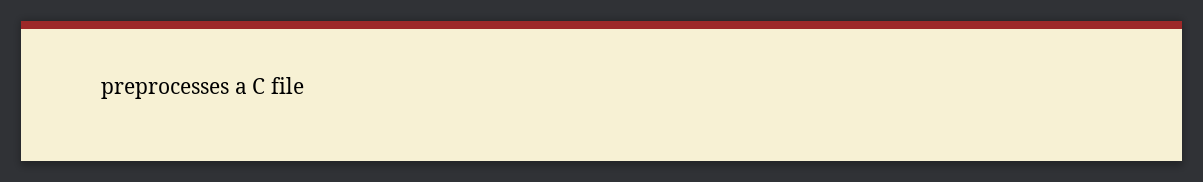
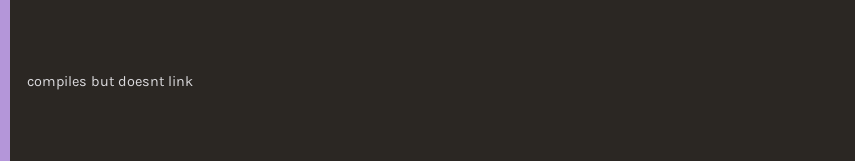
- preprocesses a C file
+ compiles but doesnt link

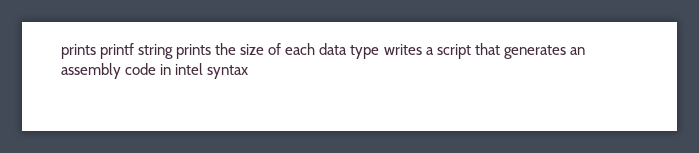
- compiles but doesnt link
+ prints printf string prints the size of each data type writes a script that generates an assembly code in intel syntax

